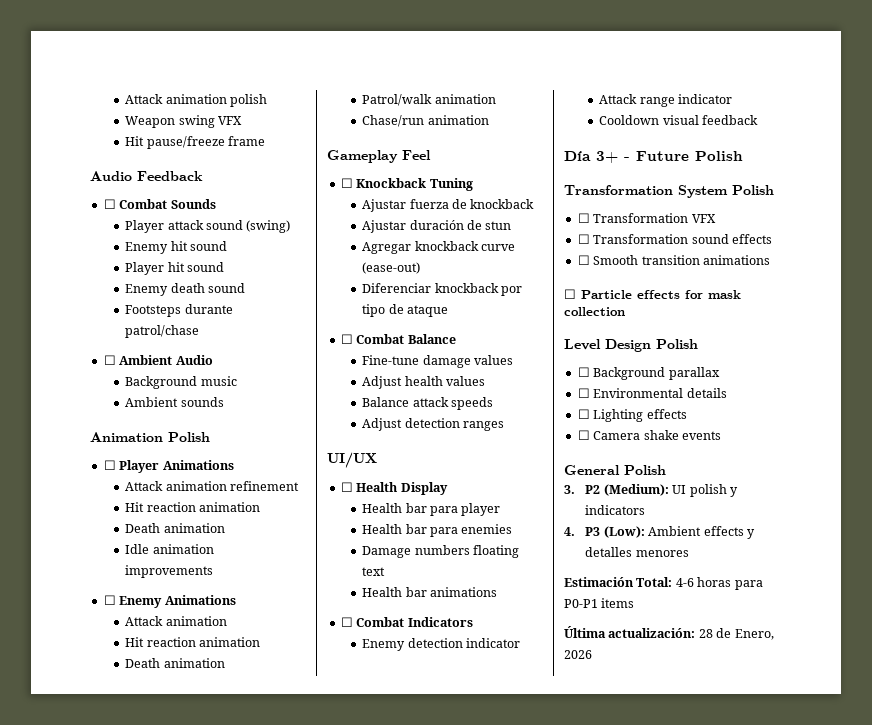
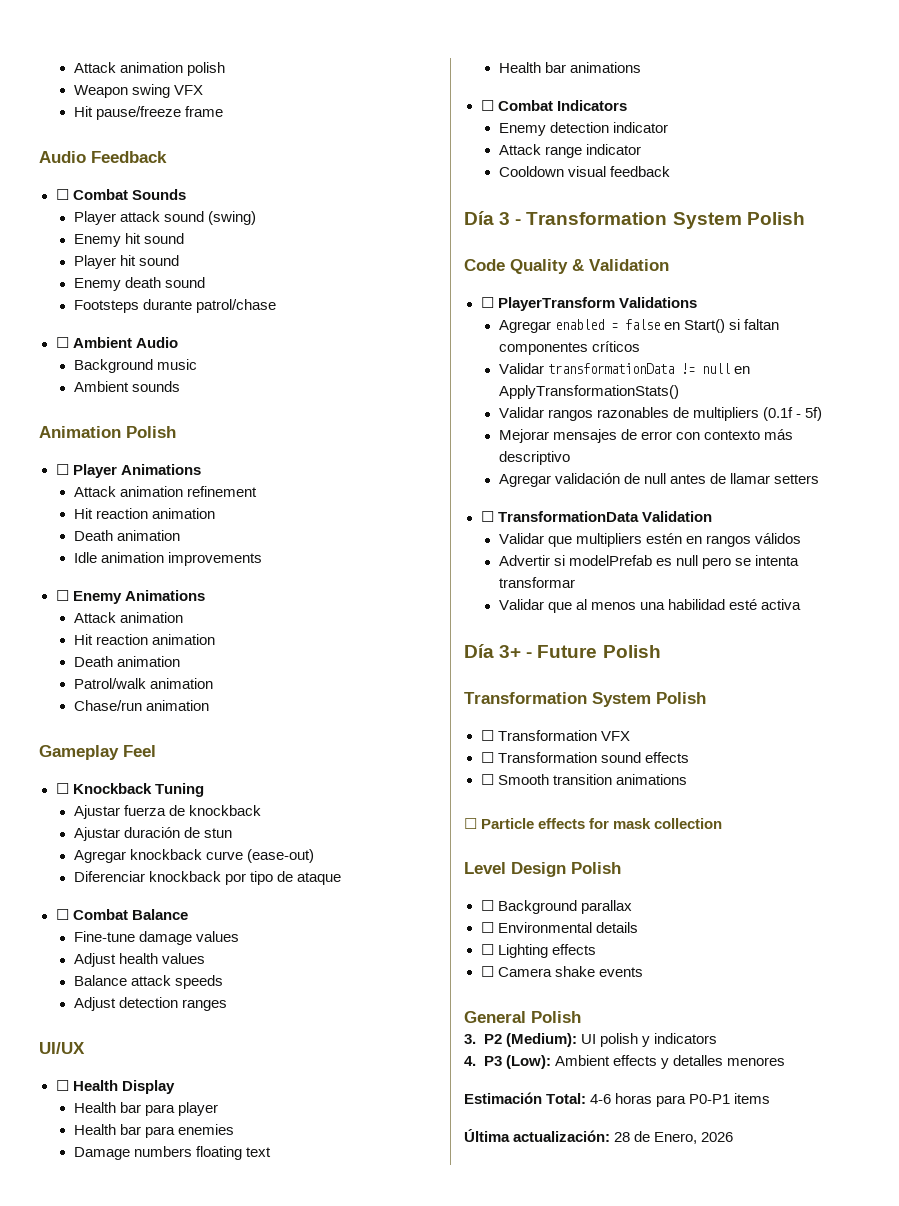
+ Día 3 - Transformation System Polish
+ Code Quality & Validation
+ ☐ PlayerTransform Validations
+ Agregar enabled = false en Start() si faltan componentes críticos
+ Validar transformationData != null en ApplyTransformationStats()
+ Validar rangos razonables de multipliers (0.1f - 5f)
+ Mejorar mensajes de error con contexto más descriptivo
+ Agregar validación de null antes de llamar setters
+ ☐ TransformationData Validation
+ Validar que multipliers estén en rangos válidos
+ Advertir si modelPrefab es null pero se intenta transformar
+ Validar que al menos una habilidad esté activa

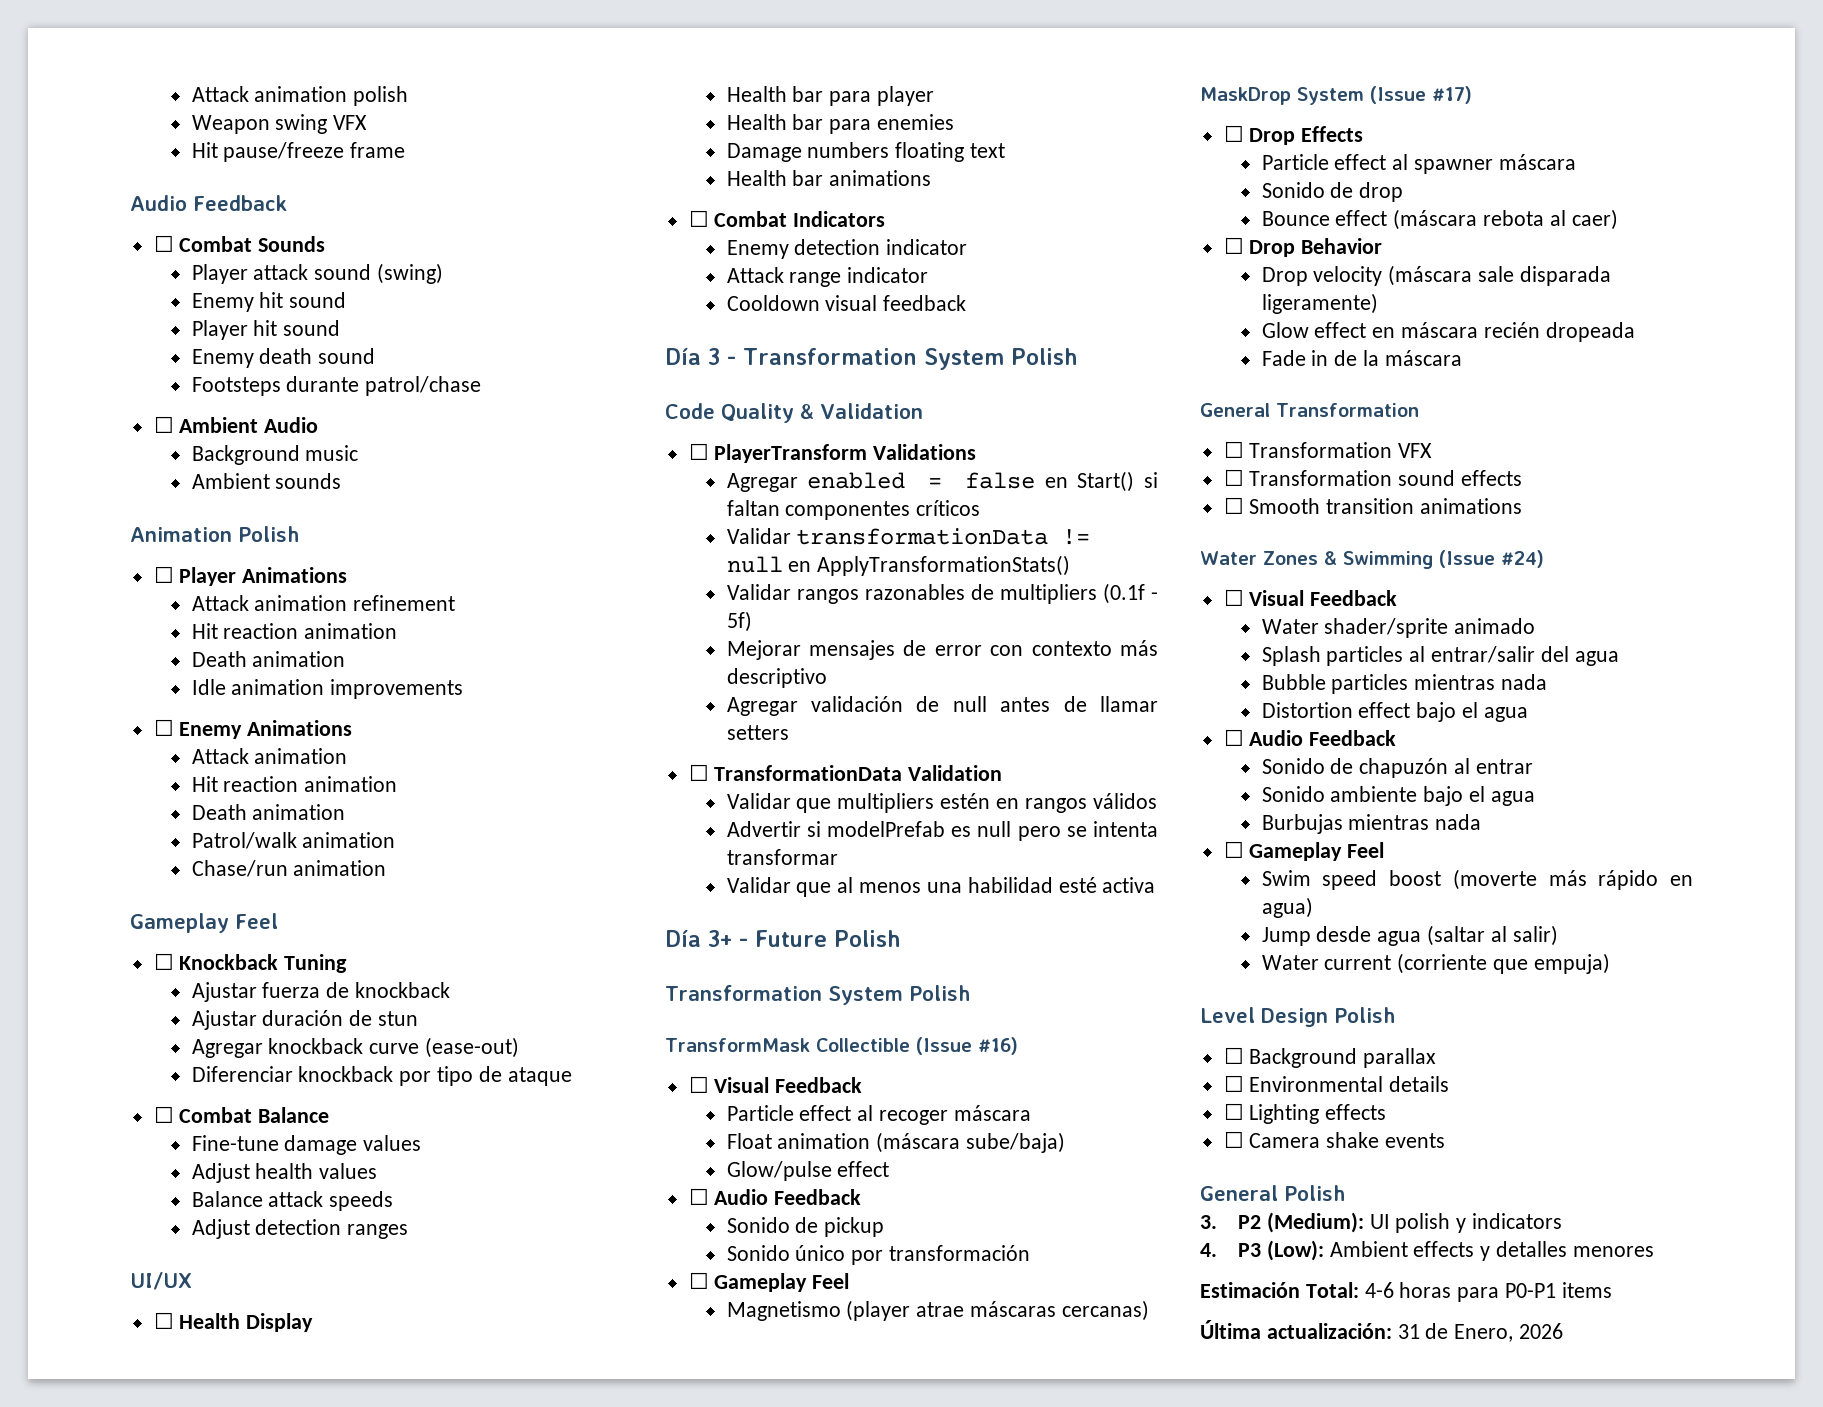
+ TransformMask Collectible (Issue #16)
+ ☐ Visual Feedback
+ Particle effect al recoger máscara
+ Float animation (máscara sube/baja)
+ Glow/pulse effect
+ ☐ Audio Feedback
+ Sonido de pickup
+ Sonido único por transformación
+ ☐ Gameplay Feel
+ Magnetismo (player atrae máscaras cercanas)
+ MaskDrop System (Issue #17)
+ ☐ Drop Effects
+ Particle effect al spawner máscara
+ Sonido de drop
+ Bounce effect (máscara rebota al caer)
+ ☐ Drop Behavior
+ Drop velocity (máscara sale disparada ligeramente)
+ Glow effect en máscara recién dropeada
+ Fade in de la máscara
+ General Transformation
- ☐ Particle effects for mask collection
+ Water Zones & Swimming (Issue #24)
+ ☐ Visual Feedback
+ Water shader/sprite animado
+ Splash particles al entrar/salir del agua
+ Bubble particles mientras nada
+ Distortion effect bajo el agua
+ ☐ Audio Feedback
+ Sonido de chapuzón al entrar
+ Sonido ambiente bajo el agua
+ Burbujas mientras nada
+ ☐ Gameplay Feel
+ Swim speed boost (moverte más rápido en agua)
+ Jump desde agua (saltar al salir)
+ Water current (corriente que empuja)
- Última actualización: 28 de Enero, 2026
+ Última actualización: 31 de Enero, 2026

